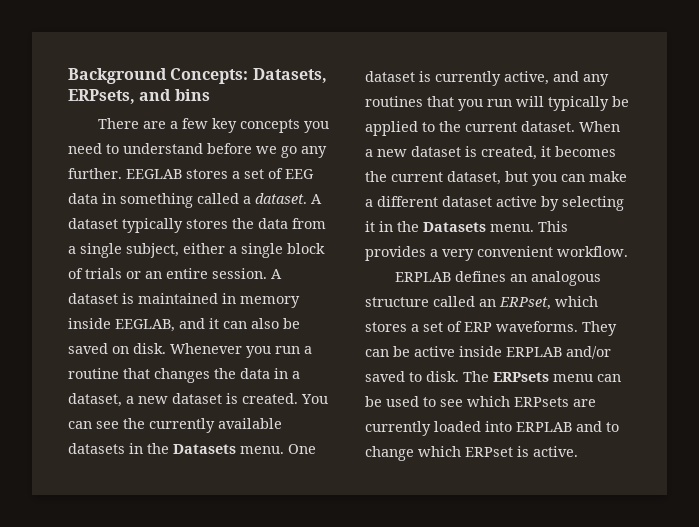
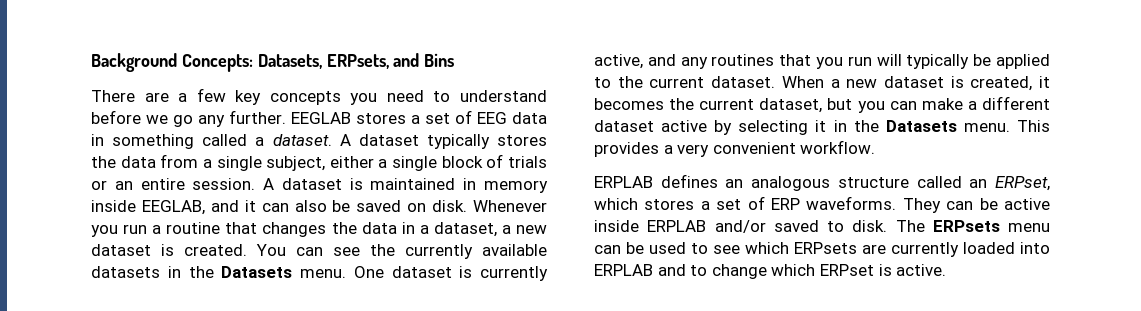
- Background Concepts: Datasets, ERPsets, and bins
+ Background Concepts: Datasets, ERPsets, and Bins

